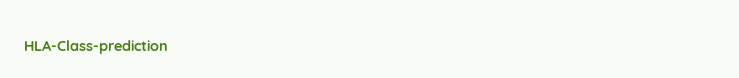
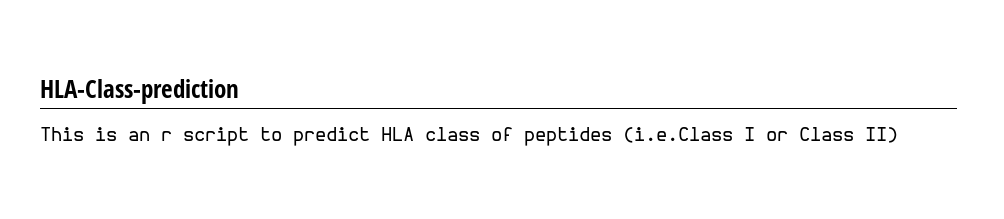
+ This is an r script to predict HLA class of peptides (i.e.Class I or Class II)

